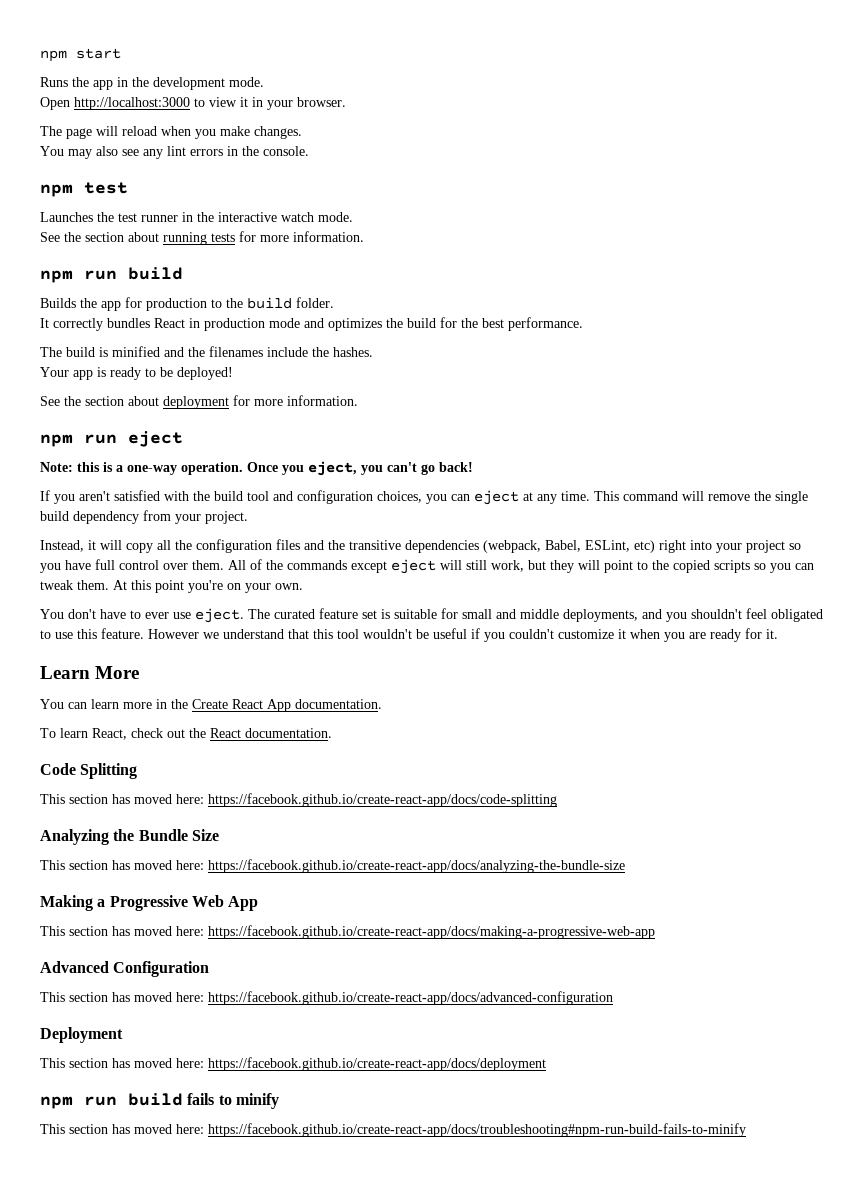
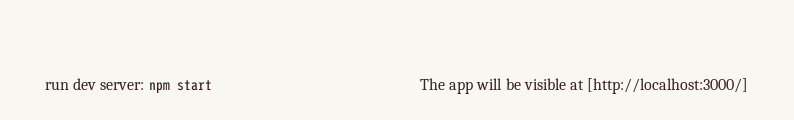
- npm start
+ run dev server: npm start
- Runs the app in the development mode.
- Open http://localhost:3000 to view it in your browser.
- The page will reload when you make changes.
- You may also see any lint errors in the console.
- npm test
- Launches the test runner in the interactive watch mode.
- See the section about running tests for more information.
- npm run build
- Builds the app for production to the build folder.
- It correctly bundles React in production mode and optimizes the build for the best performance.
- The build is minified and the filenames include the hashes.
- Your app is ready to be deployed!
- See the section about deployment for more information.
- npm run eject
- Note: this is a one-way operation. Once you eject, you can't go back!
- If you aren't satisfied with the build tool and configuration choices, you can eject at any time. This command will remove the single build dependency from your project.
- Instead, it will copy all the configuration files and the transitive dependencies (webpack, Babel, ESLint, etc) right into your project so you have full control over them. All of the commands except eject will still work, but they will point to the copied scripts so you can tweak them. At this point you're on your own.
- You don't have to ever use eject. The curated feature set is suitable for small and middle deployments, and you shouldn't feel obligated to use this feature. However we understand that this tool wouldn't be useful if you couldn't customize it when you are ready for it.
- Learn More
- You can learn more in the Create React App documentation.
- To learn React, check out the React documentation.
- Code Splitting
- This section has moved here: https://facebook.github.io/create-react-app/docs/code-splitting
- Analyzing the Bundle Size
- This section has moved here: https://facebook.github.io/create-react-app/docs/analyzing-the-bundle-size
- Making a Progressive Web App
- This section has moved here: https://facebook.github.io/create-react-app/docs/making-a-progressive-web-app
- Advanced Configuration
- This section has moved here: https://facebook.github.io/create-react-app/docs/advanced-configuration
- Deployment
- This section has moved here: https://facebook.github.io/create-react-app/docs/deployment
- npm run build fails to minify
- This section has moved here: https://facebook.github.io/create-react-app/docs/troubleshooting#npm-run-build-fails-to-minify
+ The app will be visible at [http://localhost:3000/]

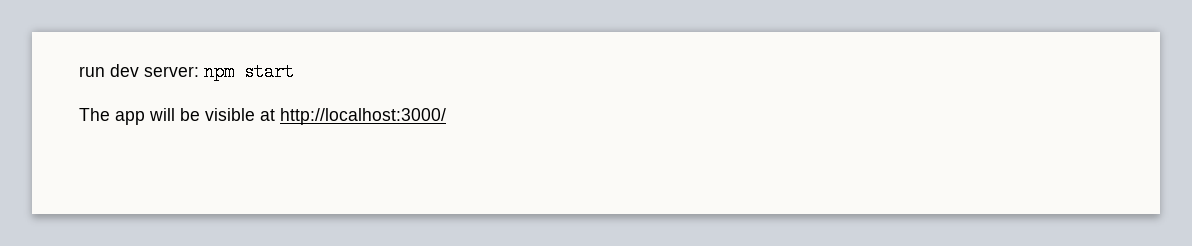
- The app will be visible at [http://localhost:3000/]
+ The app will be visible at http://localhost:3000/

